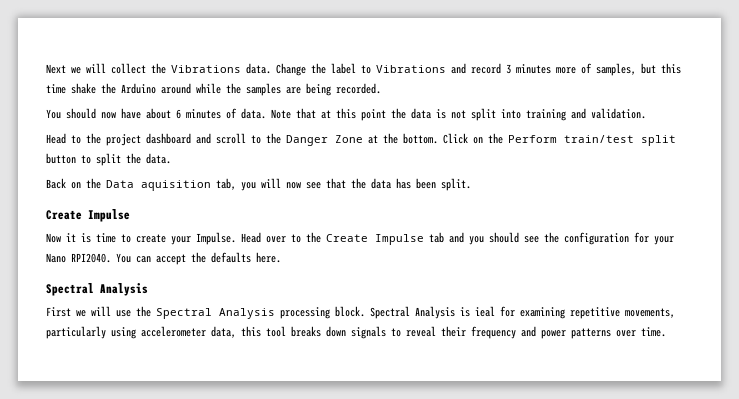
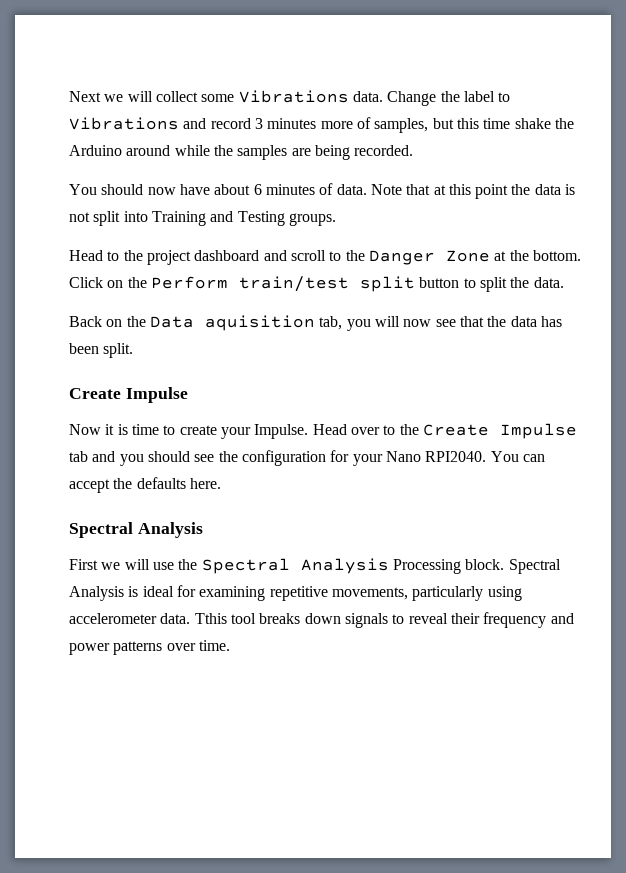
- Next we will collect the Vibrations data.
+ Next we will collect some Vibrations data.
- Note that at this point the data is not split into training and validation.
+ Note that at this point the data is not split into Training and Testing groups.
- First we will use the Spectral Analysis processing block.
+ First we will use the Spectral Analysis Processing block.
- Spectral Analysis is ieal for examining repetitive movements, particularly using accelerometer data, this tool breaks down signals to reveal their frequency and power patterns over time.
+ Spectral Analysis is ideal for examining repetitive movements, particularly using accelerometer data. Tthis tool breaks down signals to reveal their frequency and power patterns over time.

